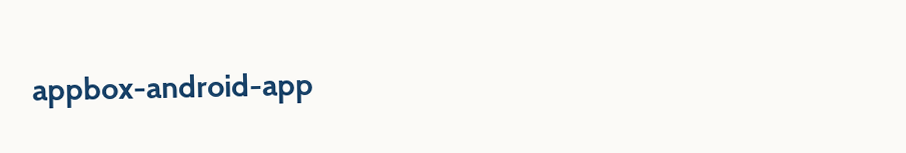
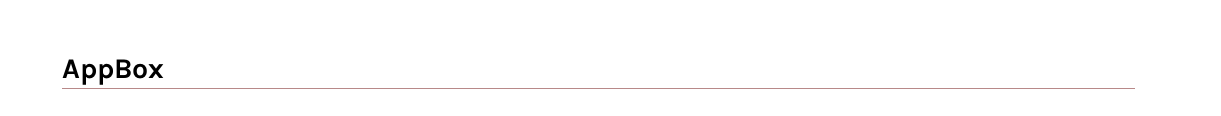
- appbox-android-app
+ AppBox

